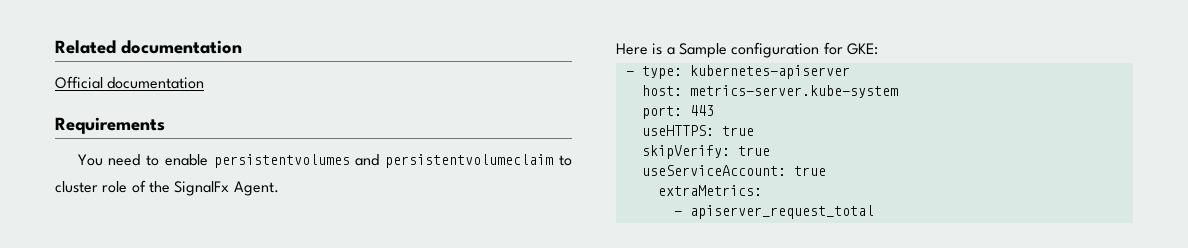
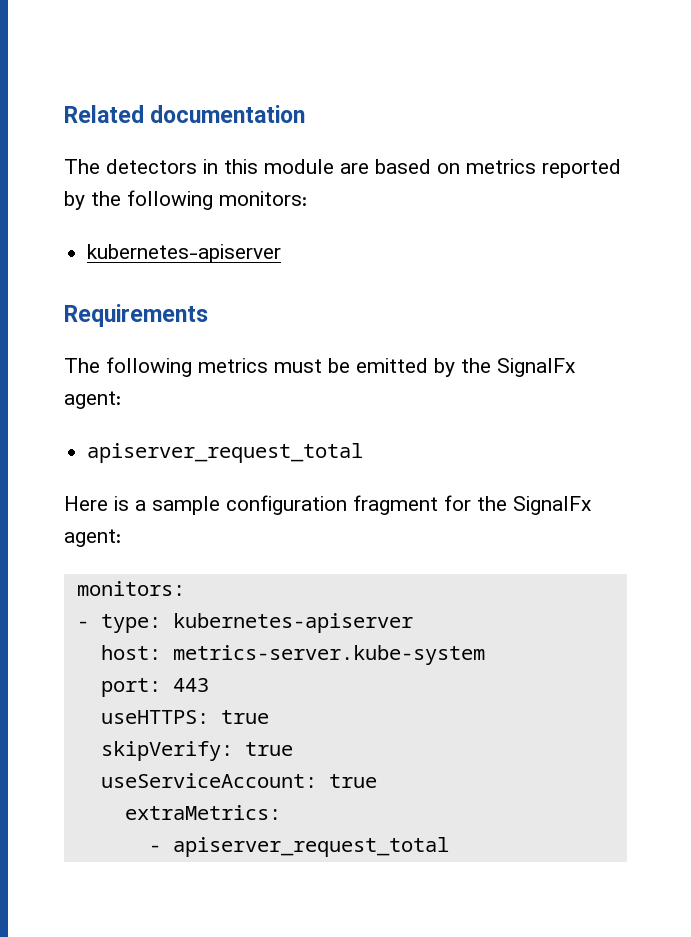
- Official documentation
+ The detectors in this module are based on metrics reported by the following monitors:
+ kubernetes-apiserver
  Requirements
- You need to enable persistentvolumes and persistentvolumeclaim to cluster role of the SignalFx Agent.
- Here is a Sample configuration for GKE:
+ The following metrics must be emitted by the SignalFx agent:
+ apiserver_request_total
+ Here is a sample configuration fragment for the SignalFx agent:
+ monitors:

